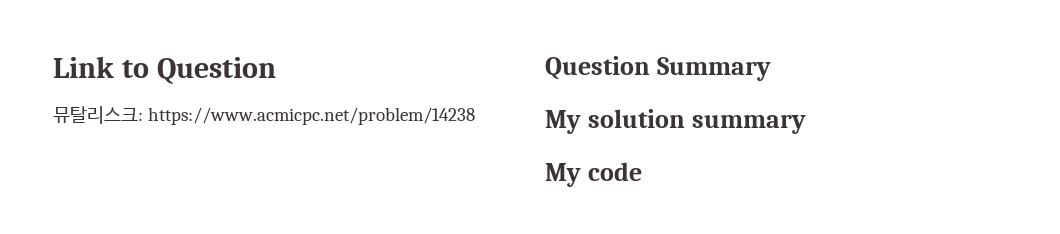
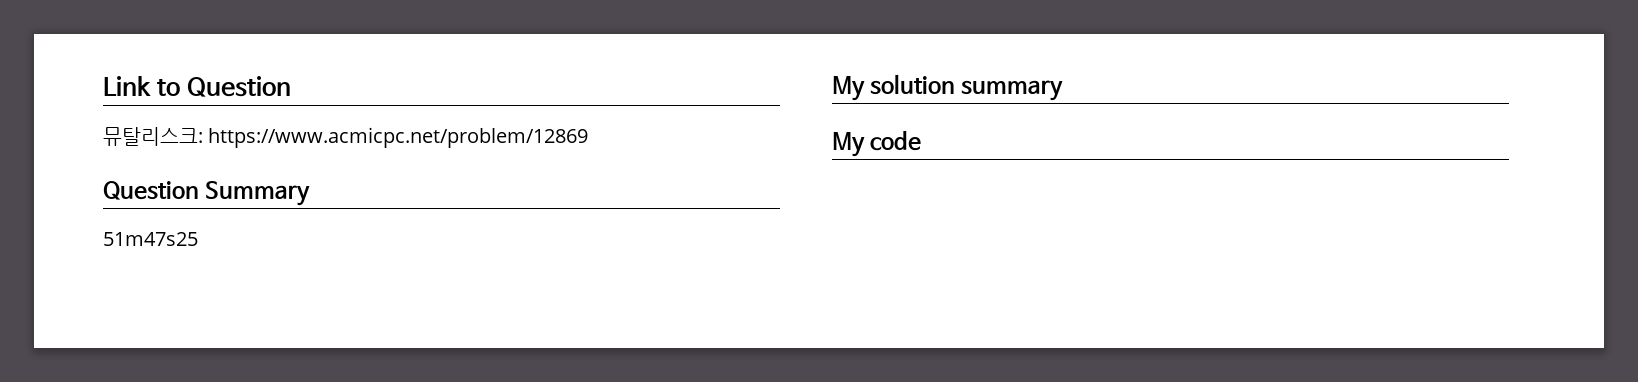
- 뮤탈리스크: https://www.acmicpc.net/problem/14238
+ 뮤탈리스크: https://www.acmicpc.net/problem/12869
+ 51m47s25

